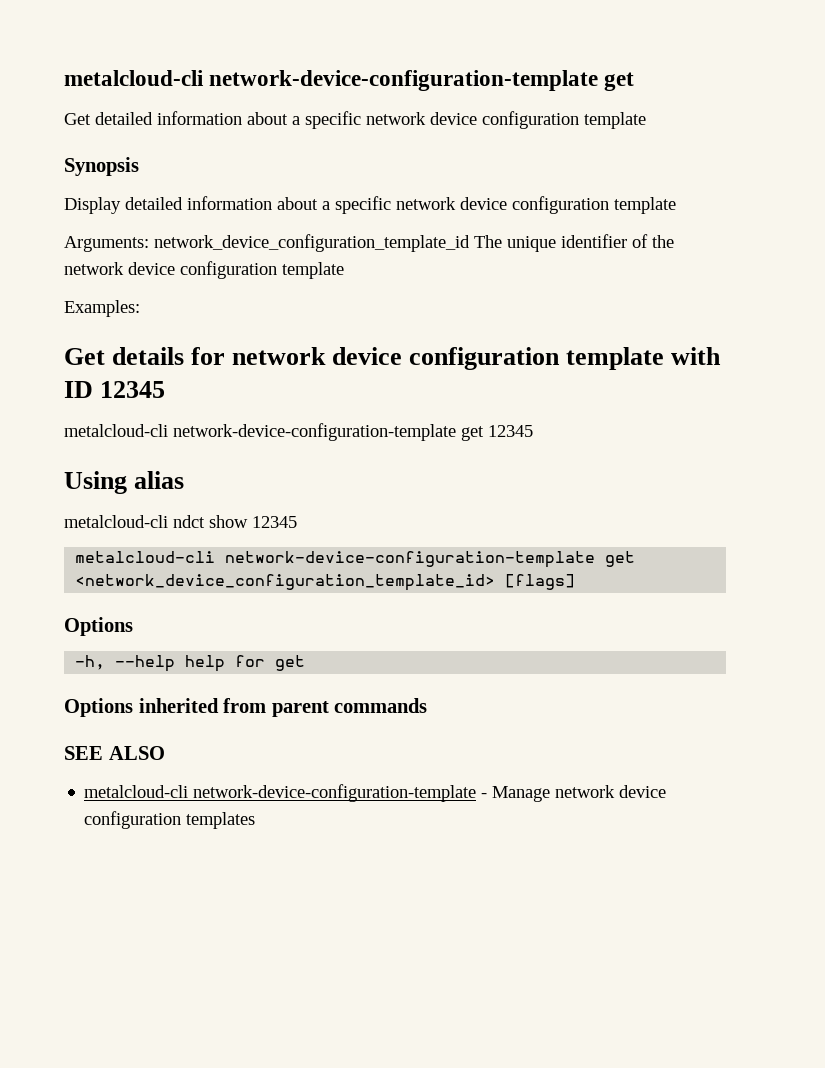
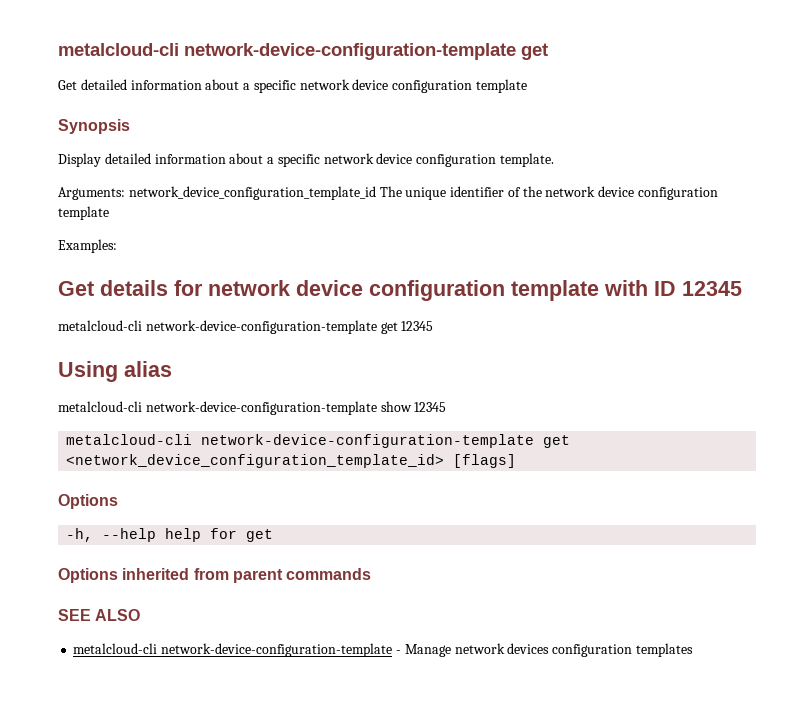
- Display detailed information about a specific network device configuration template
+ Display detailed information about a specific network device configuration template.
- metalcloud-cli ndct show 12345
+ metalcloud-cli network-device-configuration-template show 12345
- metalcloud-cli network-device-configuration-template - Manage network device configuration templates
+ metalcloud-cli network-device-configuration-template - Manage network devices configuration templates

